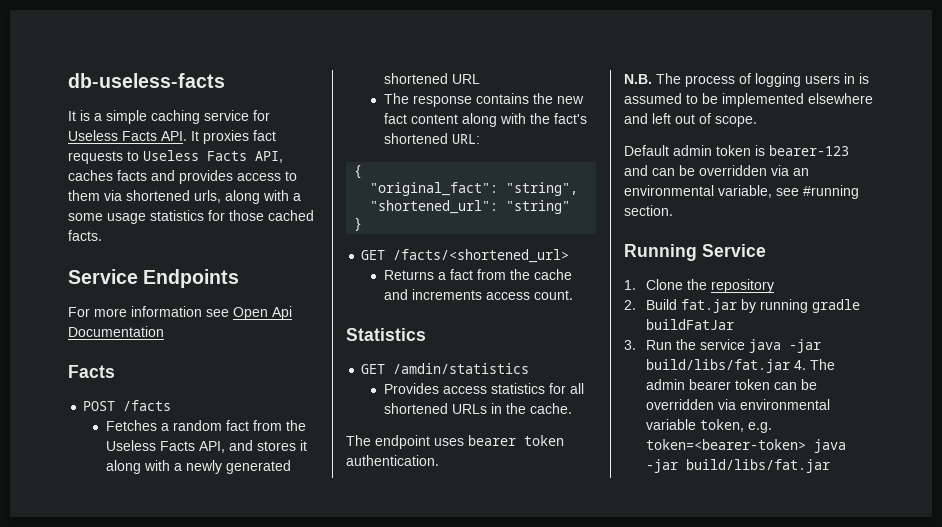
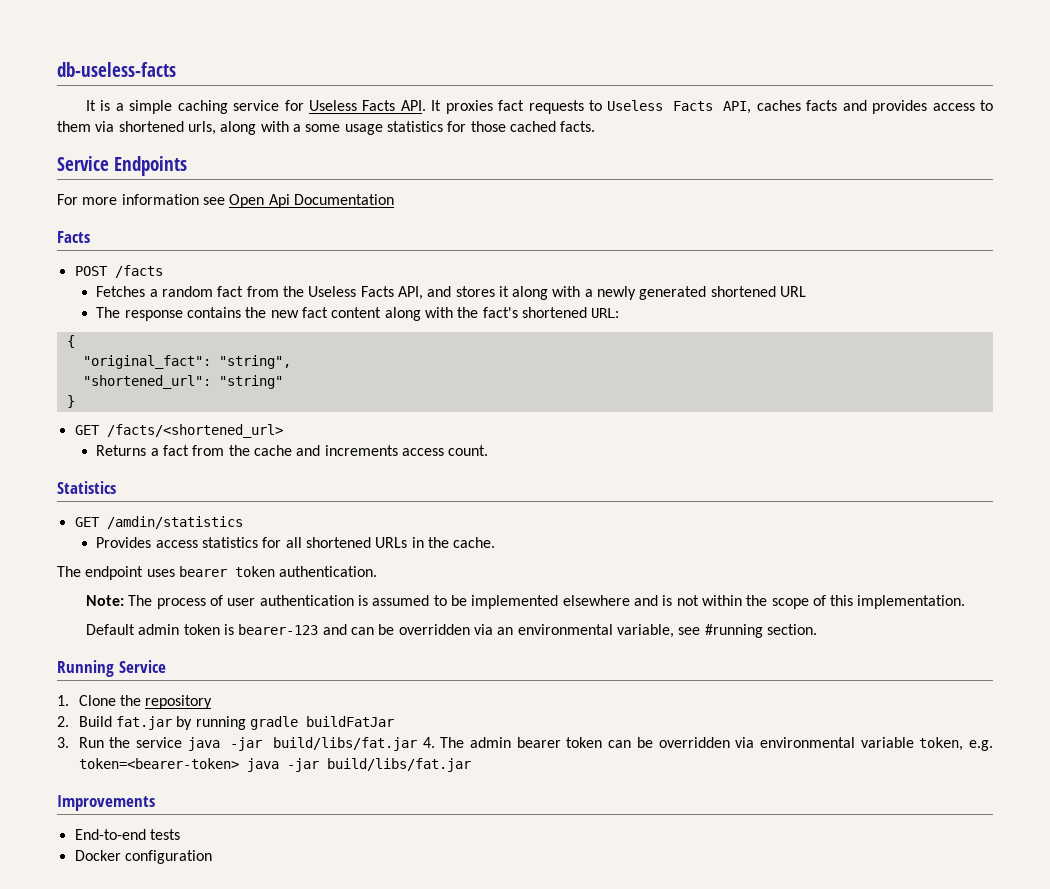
- N.B. The process of logging users in is assumed to be implemented elsewhere and left out of scope.
+ Note: The process of user authentication is assumed to be implemented elsewhere and is not within the scope of this implementation.
+ Improvements
+ End-to-end tests
+ Docker configuration

